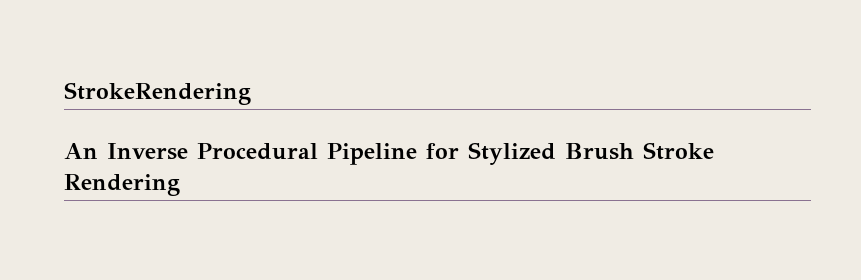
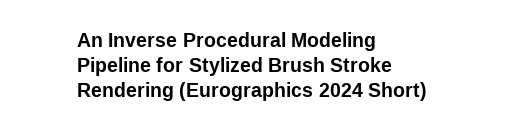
- StrokeRendering
- An Inverse Procedural Pipeline for Stylized Brush Stroke Rendering
+ An Inverse Procedural Modeling Pipeline for Stylized Brush Stroke Rendering (Eurographics 2024 Short)

